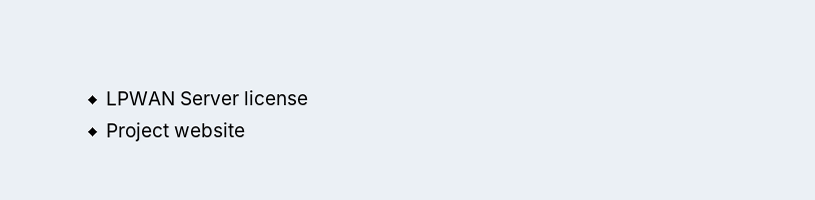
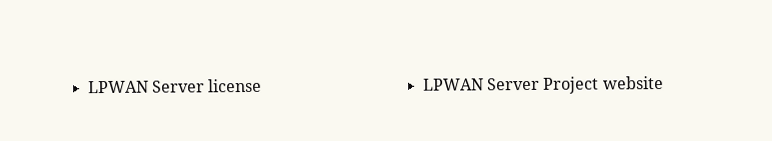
- Project website
+ LPWAN Server Project website

